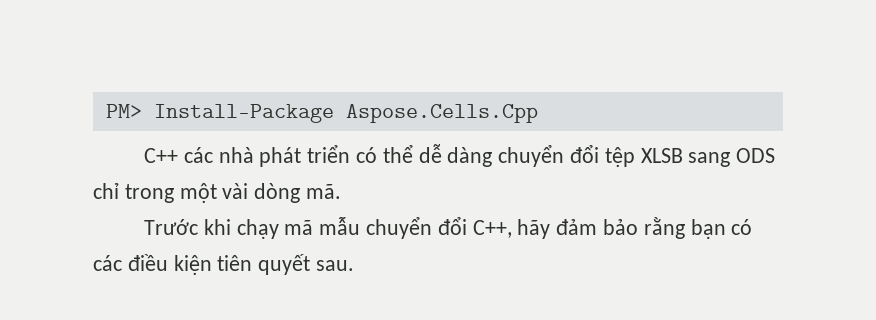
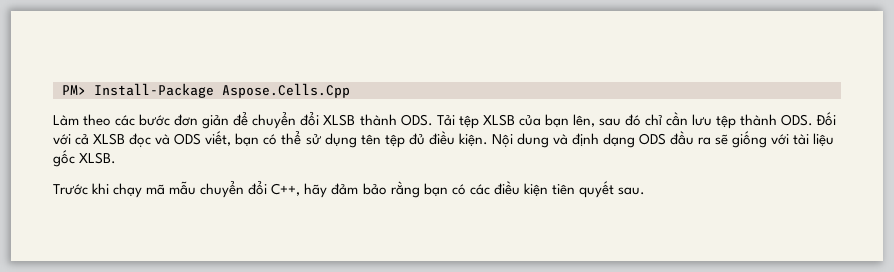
- C++ các nhà phát triển có thể dễ dàng chuyển đổi tệp XLSB sang ODS chỉ trong một vài dòng mã.
+ Làm theo các bước đơn giản để chuyển đổi XLSB thành ODS. Tải tệp XLSB của bạn lên, sau đó chỉ cần lưu tệp thành ODS. Đối với cả XLSB đọc và ODS viết, bạn có thể sử dụng tên tệp đủ điều kiện. Nội dung và định dạng ODS đầu ra sẽ giống với tài liệu gốc XLSB.

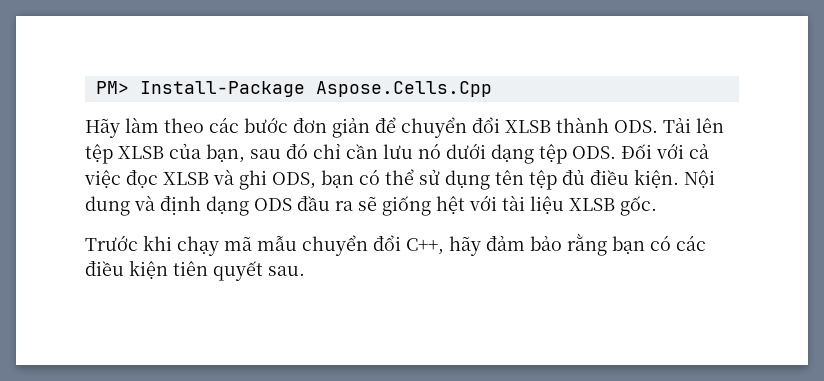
- Làm theo các bước đơn giản để chuyển đổi XLSB thành ODS. Tải tệp XLSB của bạn lên, sau đó chỉ cần lưu tệp thành ODS. Đối với cả XLSB đọc và ODS viết, bạn có thể sử dụng tên tệp đủ điều kiện.
+ Hãy làm theo các bước đơn giản để chuyển đổi XLSB thành ODS. Tải lên tệp XLSB của bạn, sau đó chỉ cần lưu nó dưới dạng tệp ODS. Đối với cả việc đọc XLSB và ghi ODS, bạn có thể sử dụng tên tệp đủ điều kiện.
- Nội dung và định dạng ODS đầu ra sẽ giống với tài liệu gốc XLSB.
+ Nội dung và định dạng ODS đầu ra sẽ giống hệt với tài liệu XLSB gốc.

